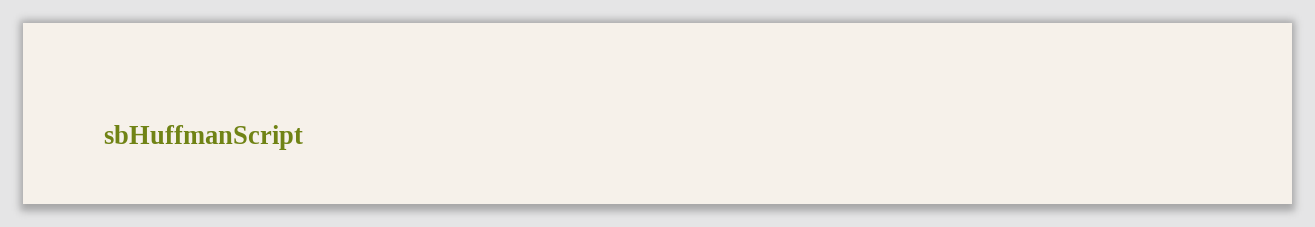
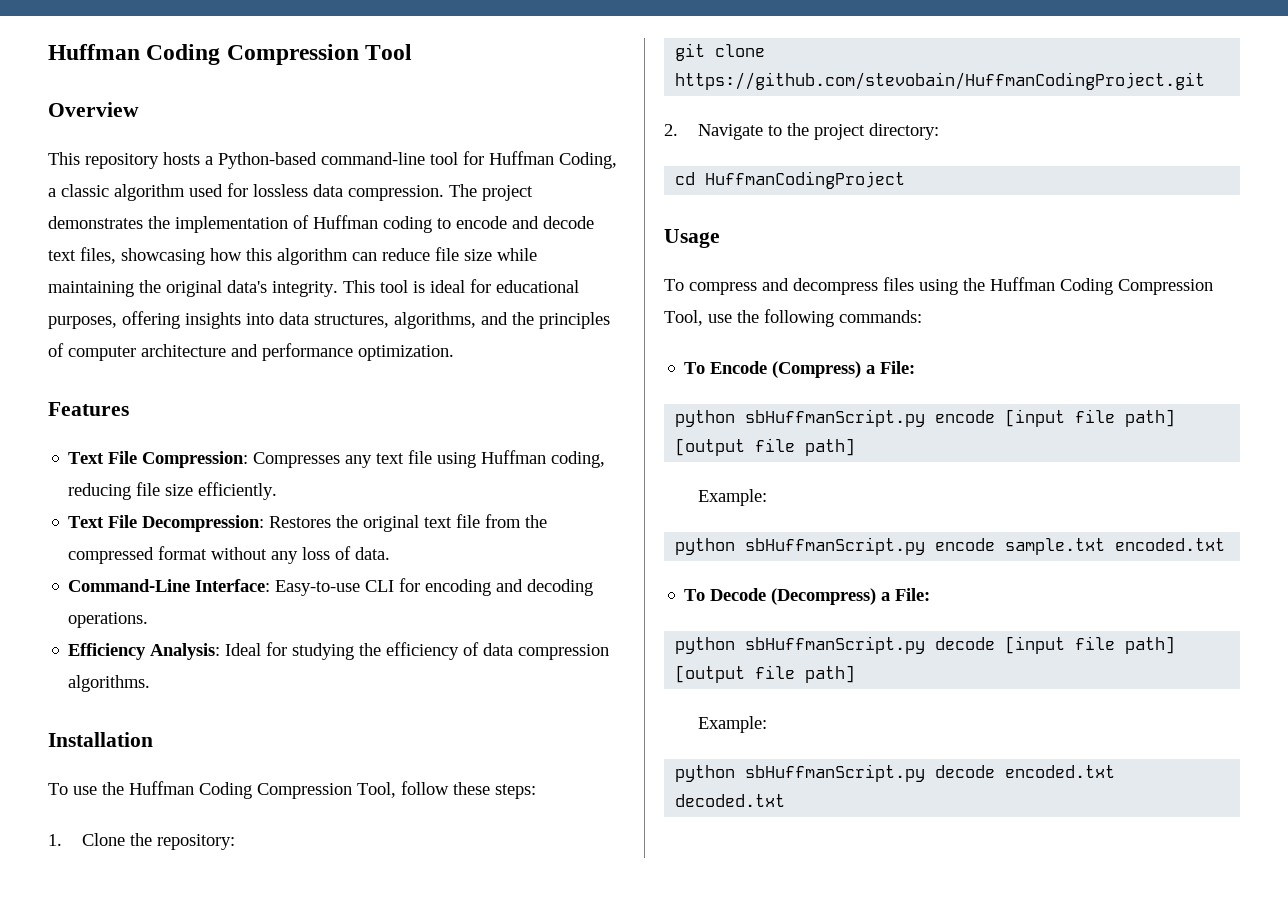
- sbHuffmanScript
+ Huffman Coding Compression Tool
+ Overview
+ This repository hosts a Python-based command-line tool for Huffman Coding, a classic algorithm used for lossless data compression. The project demonstrates the implementation of Huffman coding to encode and decode text files, showcasing how this algorithm can reduce file size while maintaining the original data's integrity. This tool is ideal for educational purposes, offering insights into data structures, algorithms, and the principles of computer architecture and performance optimization.
+ Features
+ Text File Compression: Compresses any text file using Huffman coding, reducing file size efficiently.
+ Text File Decompression: Restores the original text file from the compressed format without any loss of data.
+ Command-Line Interface: Easy-to-use CLI for encoding and decoding operations.
+ Efficiency Analysis: Ideal for studying the efficiency of data compression algorithms.
+ Installation
+ To use the Huffman Coding Compression Tool, follow these steps:
+ 1. Clone the repository:
+ git clone https://github.com/stevobain/HuffmanCodingProject.git
+ 2. Navigate to the project directory:
+ cd HuffmanCodingProject
+ Usage
+ To compress and decompress files using the Huffman Coding Compression Tool, use the following commands:
+ To Encode (Compress) a File:
+ python sbHuffmanScript.py encode [input file path] [output file path]
+ Example:
+ python sbHuffmanScript.py encode sample.txt encoded.txt
+ To Decode (Decompress) a File:
+ python sbHuffmanScript.py decode [input file path] [output file path]
+ Example:
+ python sbHuffmanScript.py decode encoded.txt decoded.txt

